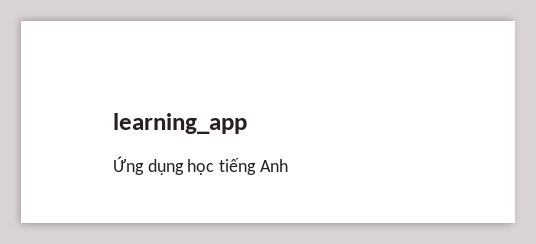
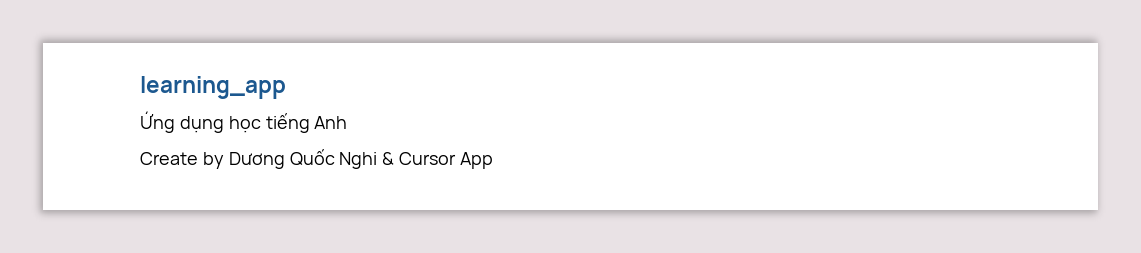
+ Create by Dương Quốc Nghi & Cursor App

